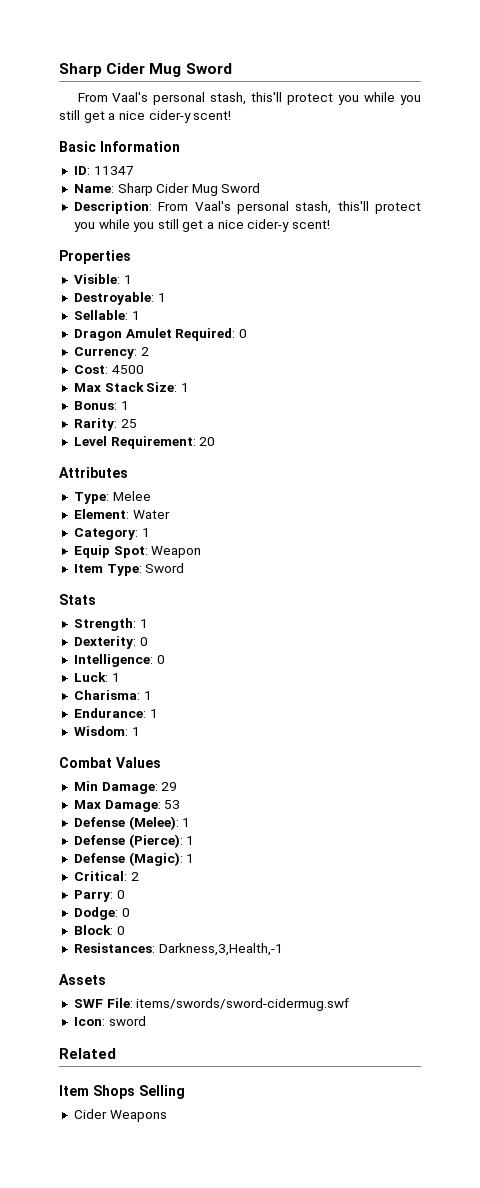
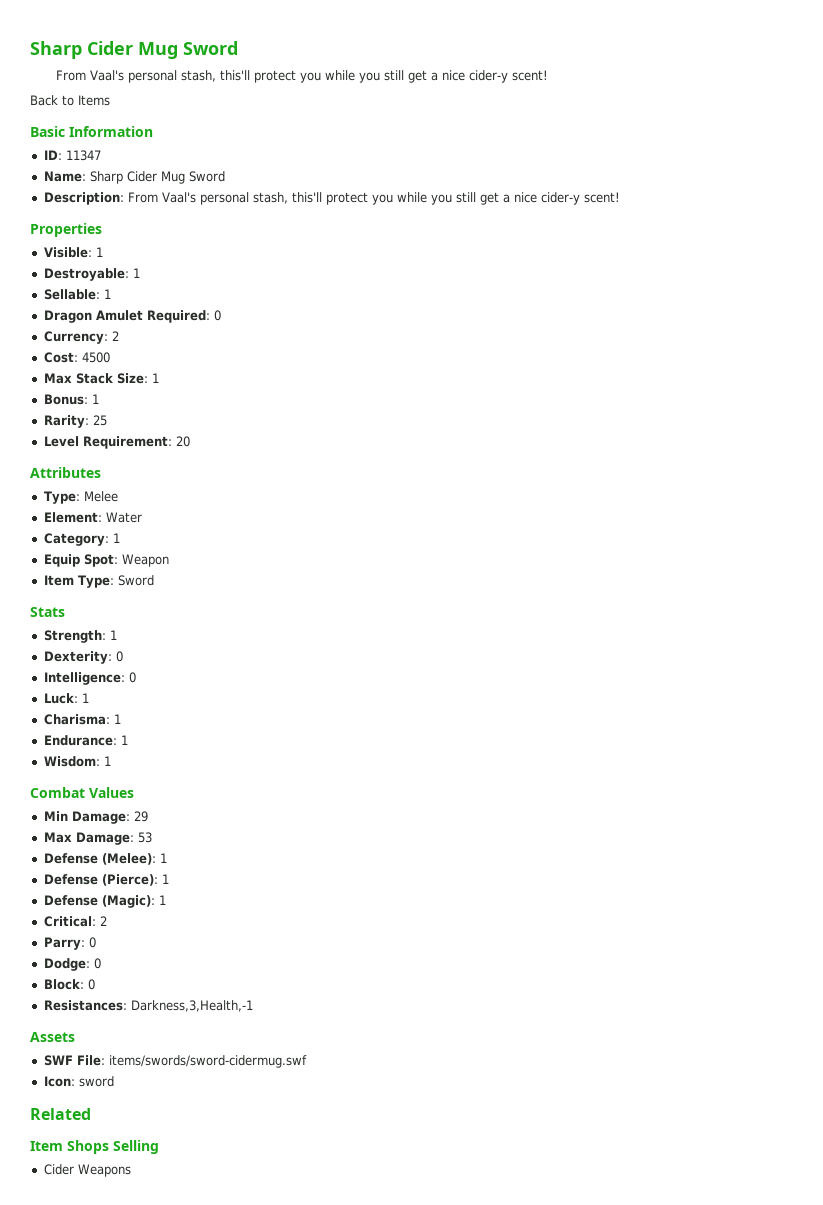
+ Back to Items

